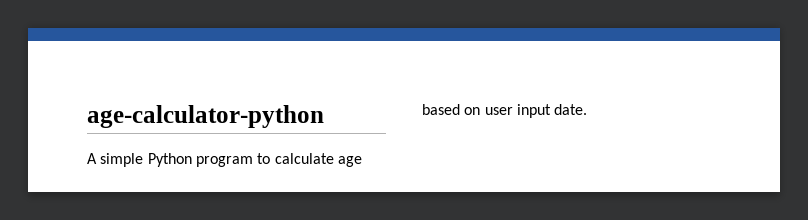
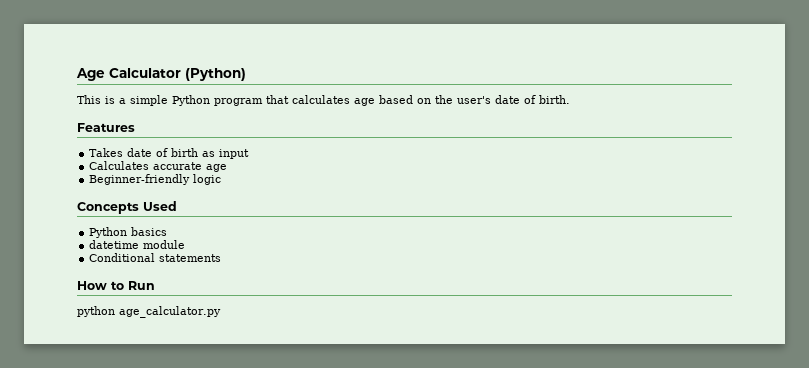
- age-calculator-python
- A simple Python program to calculate age based on user input date.
+ Age Calculator (Python)
+ This is a simple Python program that calculates age based on the user's date of birth.
+ Features
+ Takes date of birth as input
+ Calculates accurate age
+ Beginner-friendly logic
+ Concepts Used
+ Python basics
+ datetime module
+ Conditional statements
+ How to Run
+ python age_calculator.py

